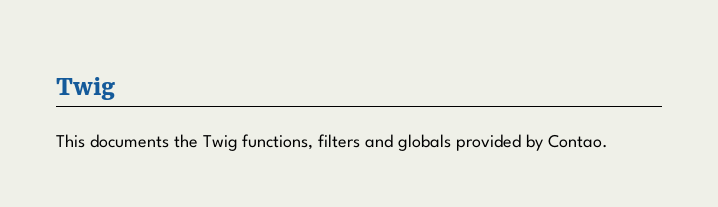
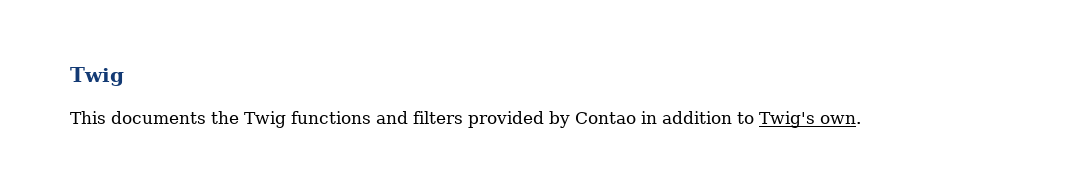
- This documents the Twig functions, filters and globals provided by Contao.
+ This documents the Twig functions and filters provided by Contao in addition to Twig's own.

